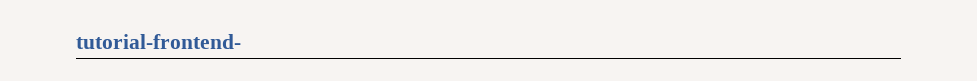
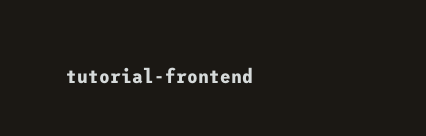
- tutorial-frontend-
+ tutorial-frontend

